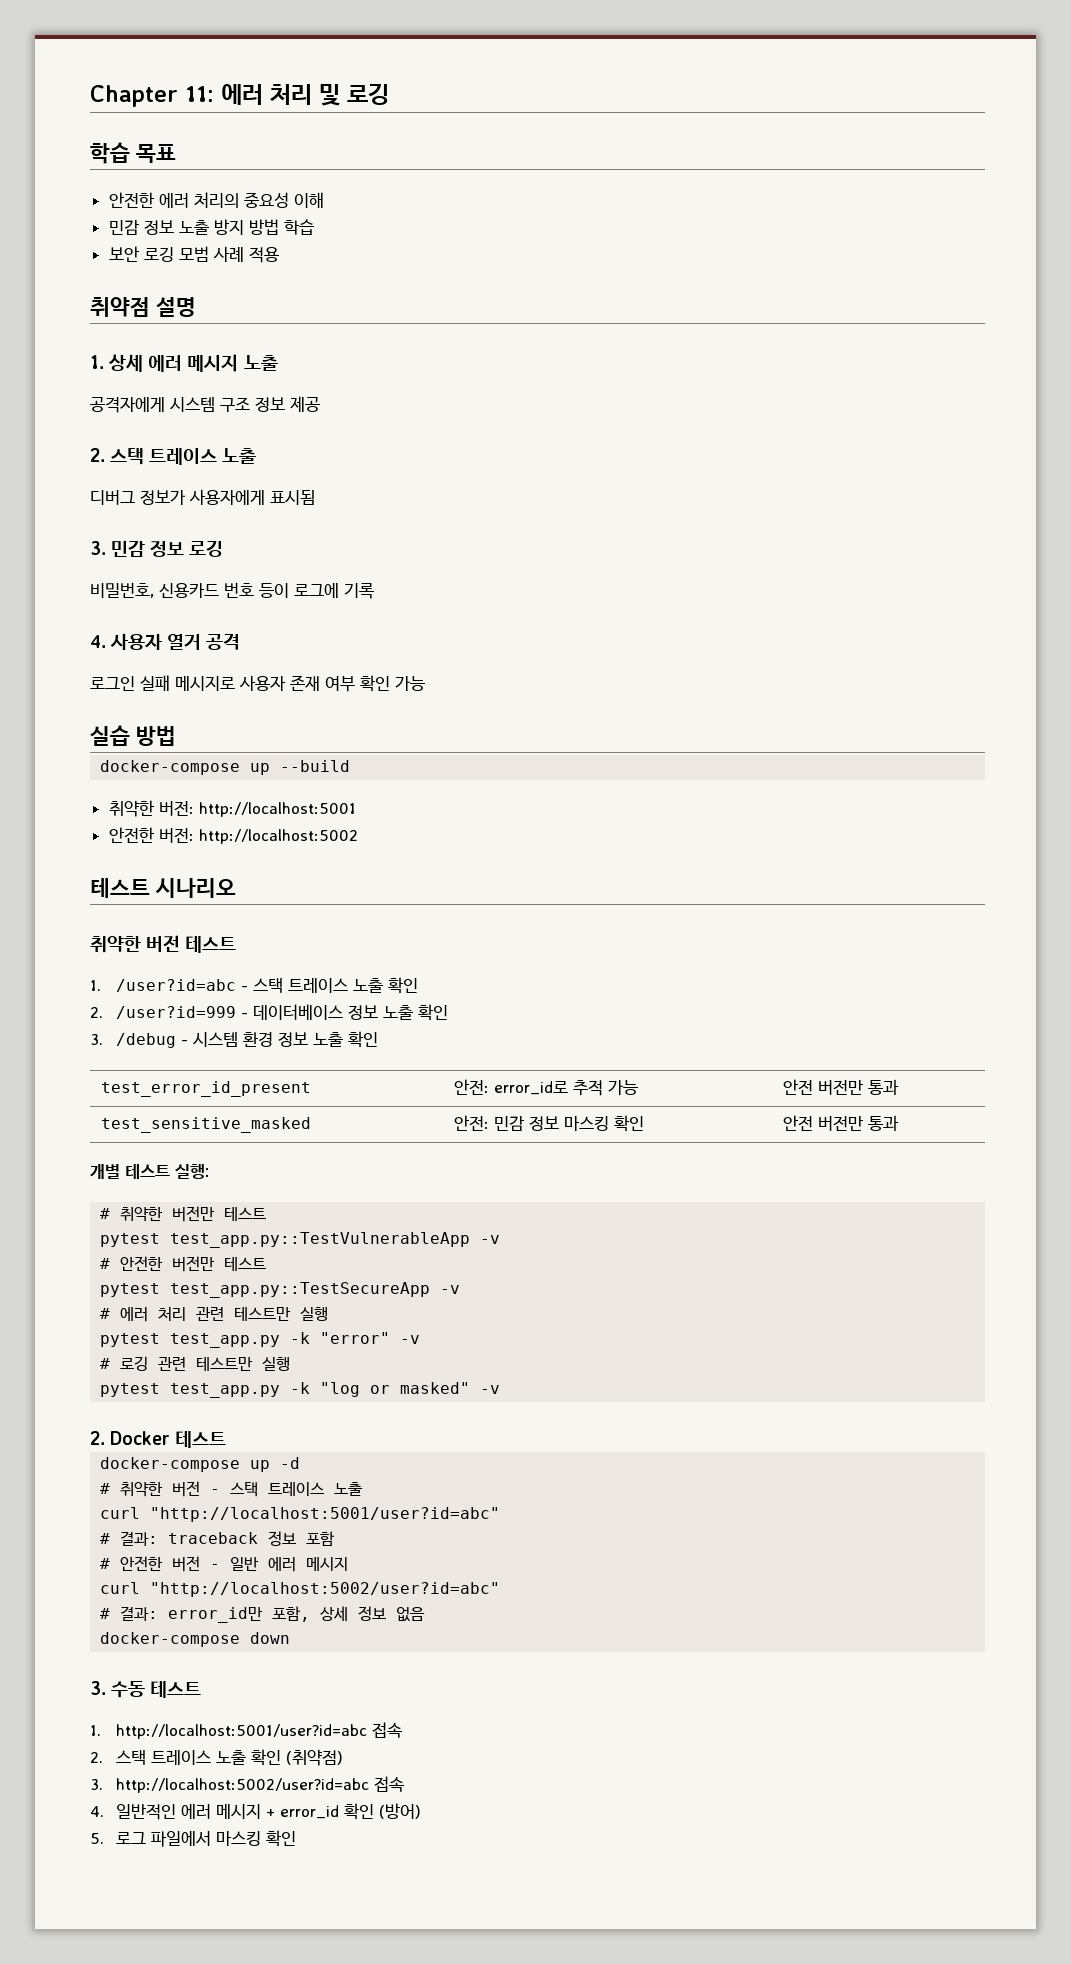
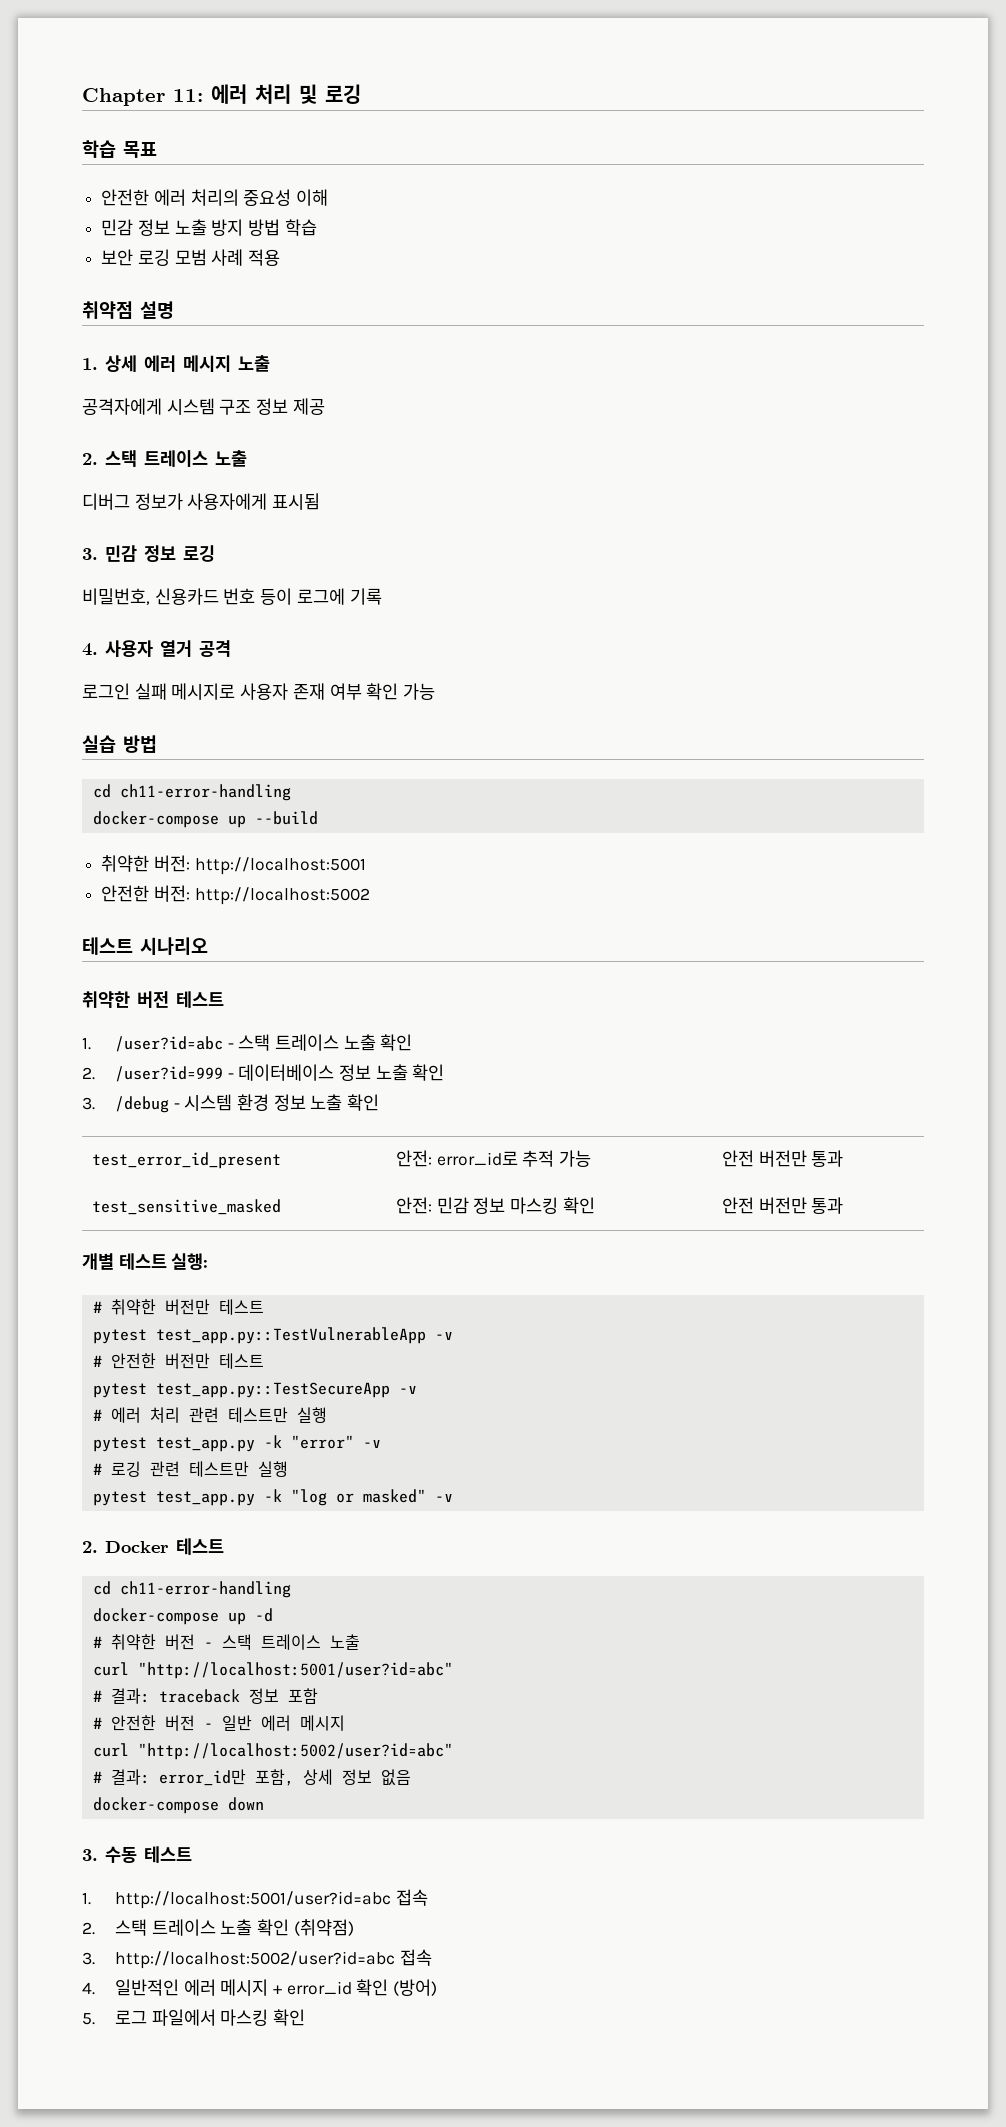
  실습 방법
+ cd ch11-error-handling
  2. Docker 테스트
+ cd ch11-error-handling

